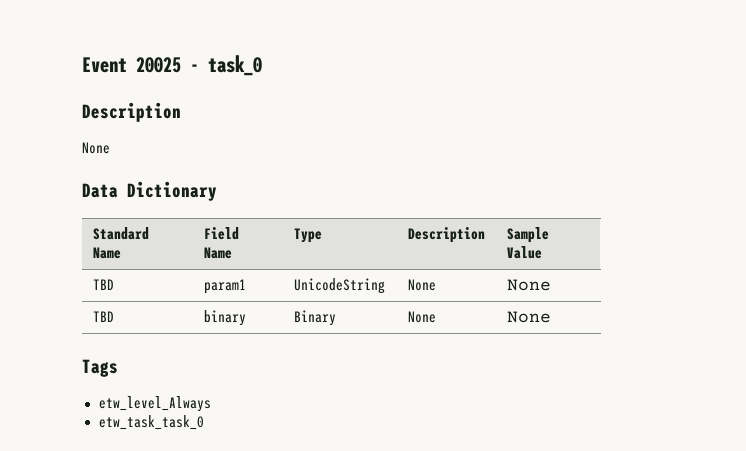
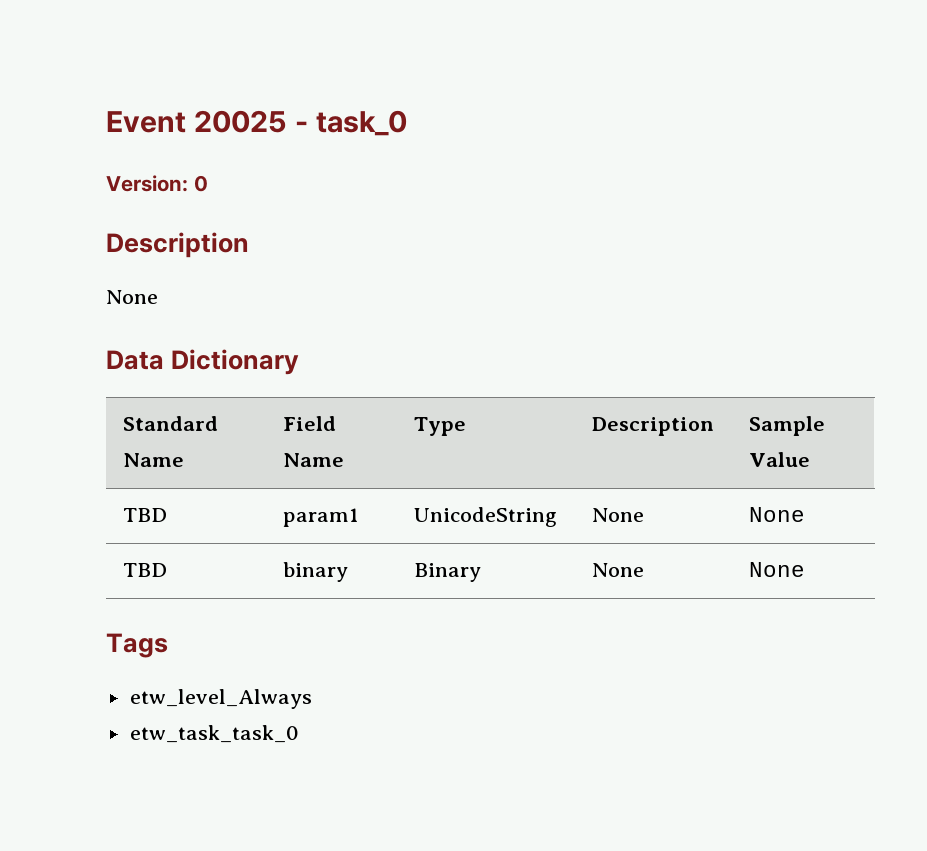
+ Version: 0

